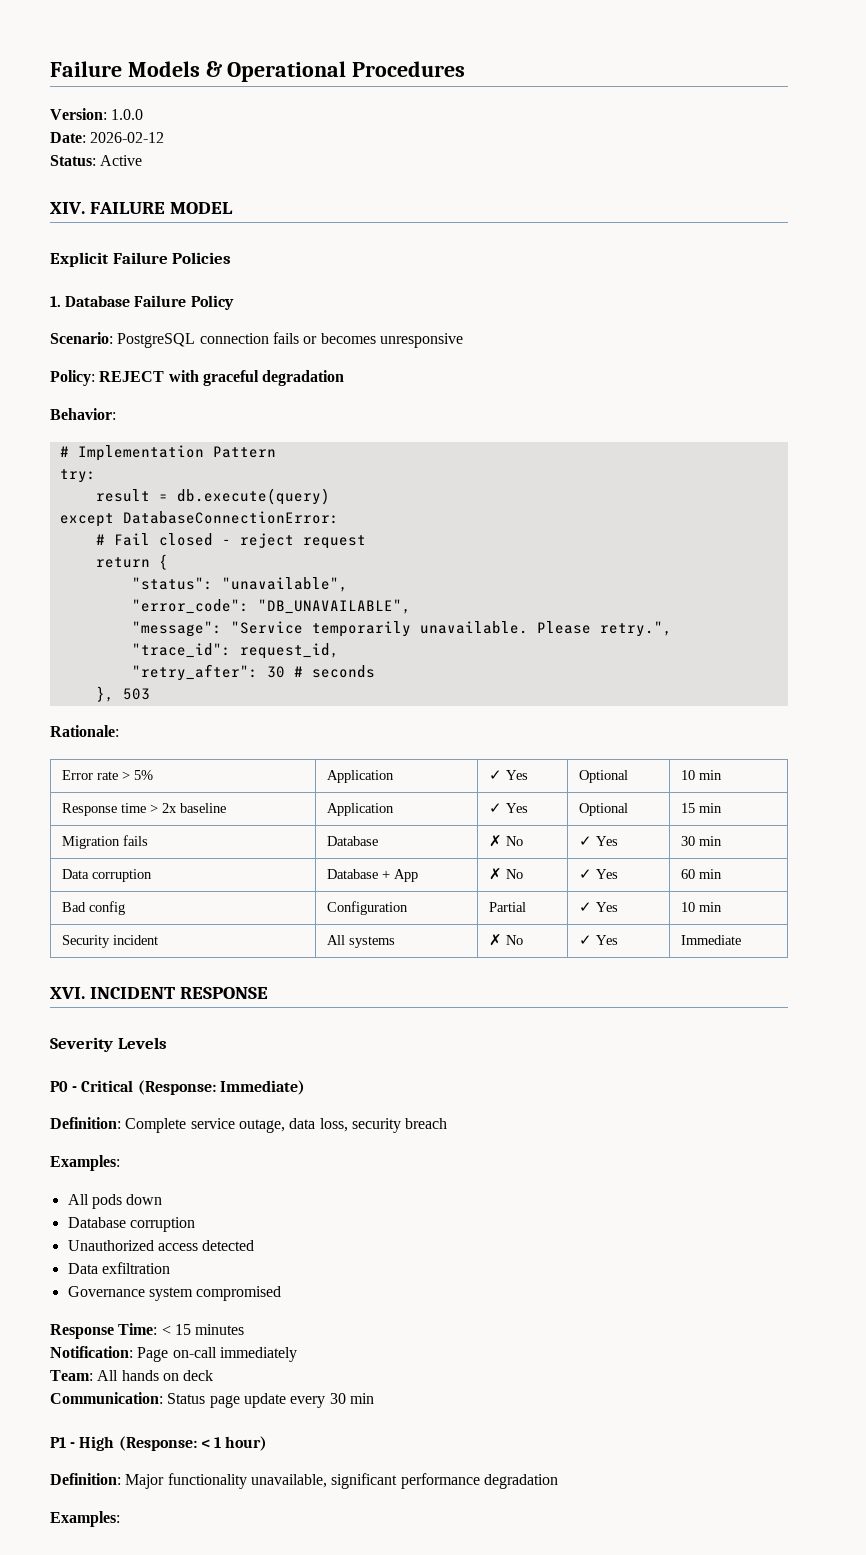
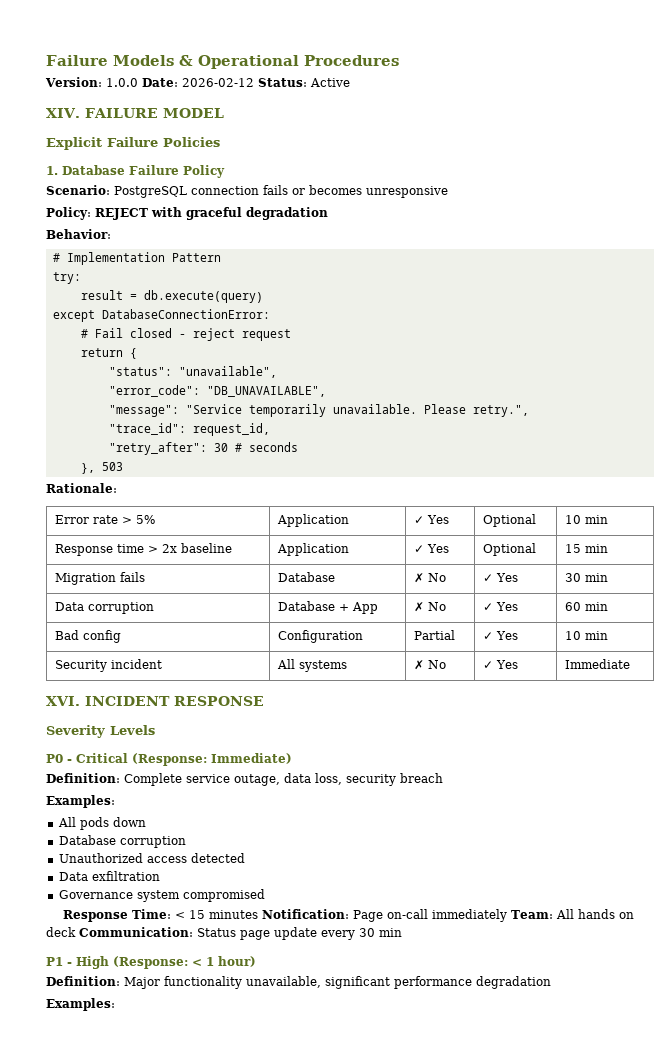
- Version: 1.0.0
- Date: 2026-02-12
- Status: Active
+ Version: 1.0.0 Date: 2026-02-12 Status: Active
- Response Time: < 15 minutes
- Notification: Page on-call immediately
- Team: All hands on deck
- Communication: Status page update every 30 min
+ Response Time: < 15 minutes Notification: Page on-call immediately Team: All hands on deck Communication: Status page update every 30 min

